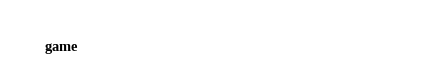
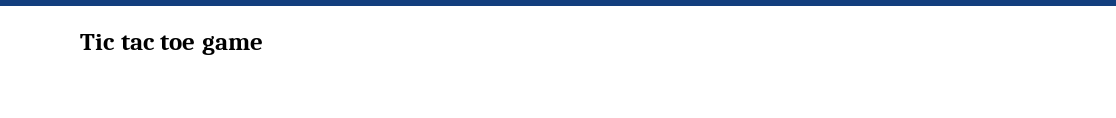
- game
+ Tic tac toe game

